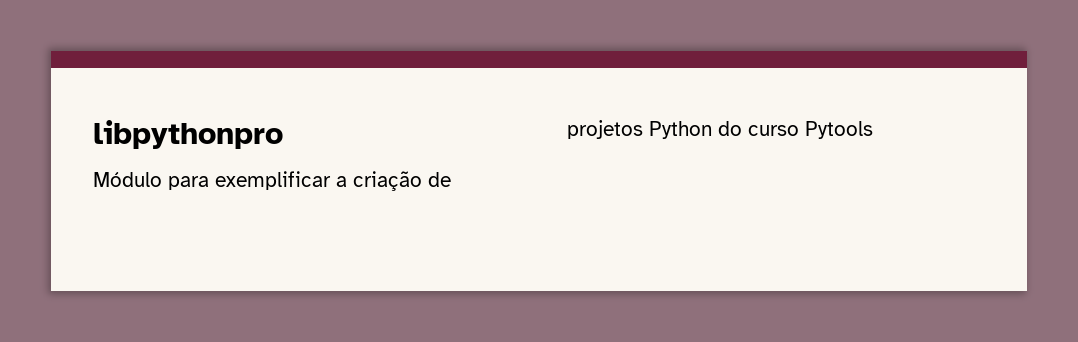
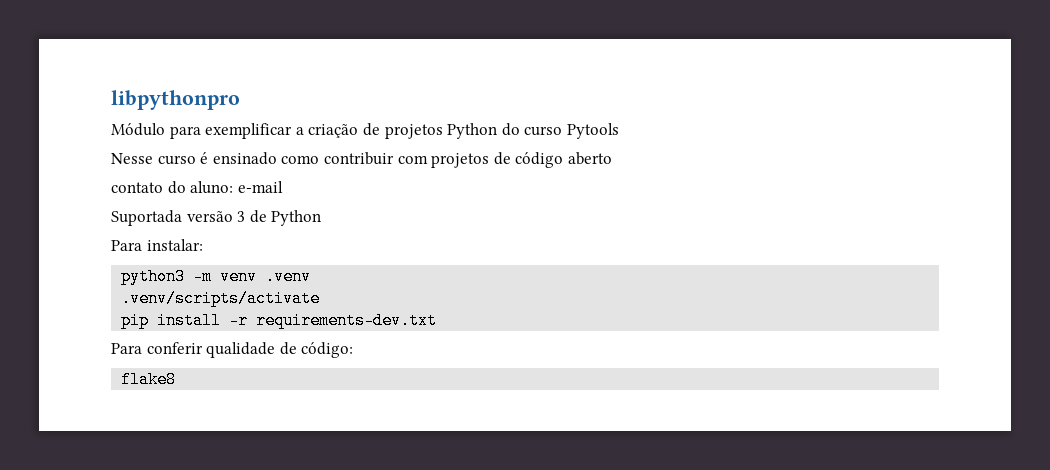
+ Nesse curso é ensinado como contribuir com projetos de código aberto
+ contato do aluno: e-mail
+ Suportada versão 3 de Python
+ Para instalar:
+ python3 -m venv .venv
+ .venv/scripts/activate
+ pip install -r requirements-dev.txt
+ Para conferir qualidade de código:
+ flake8

